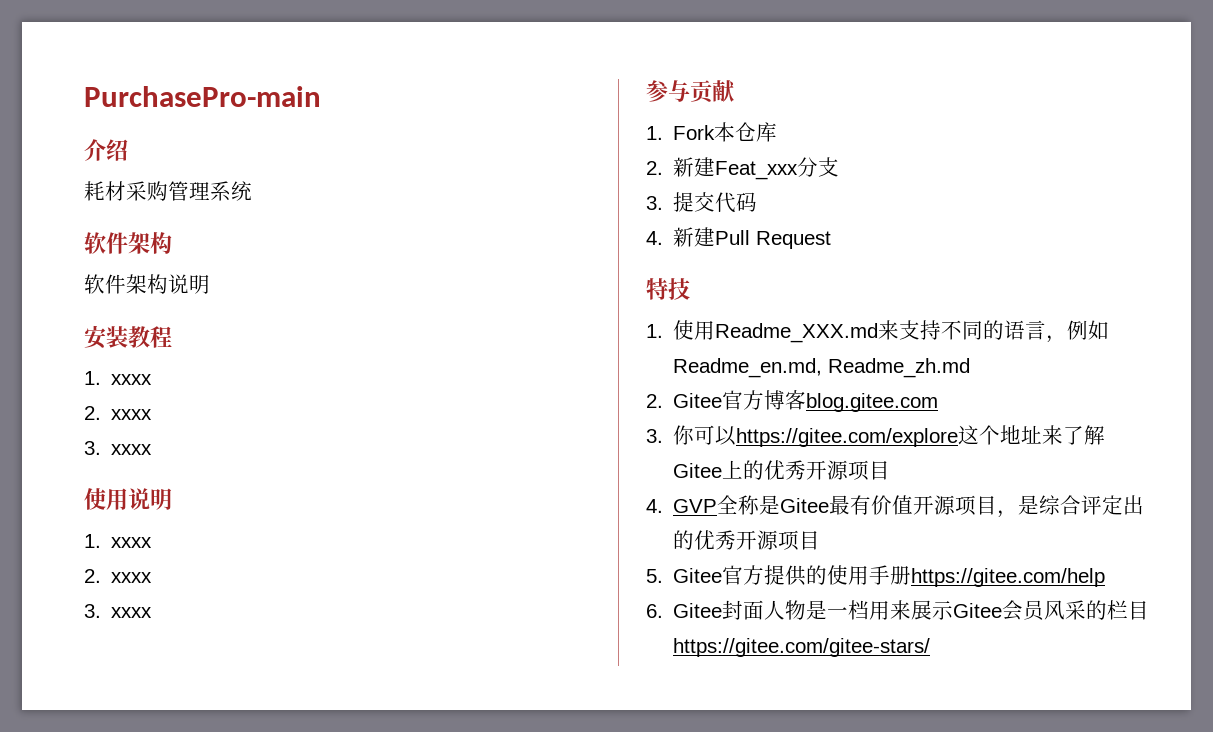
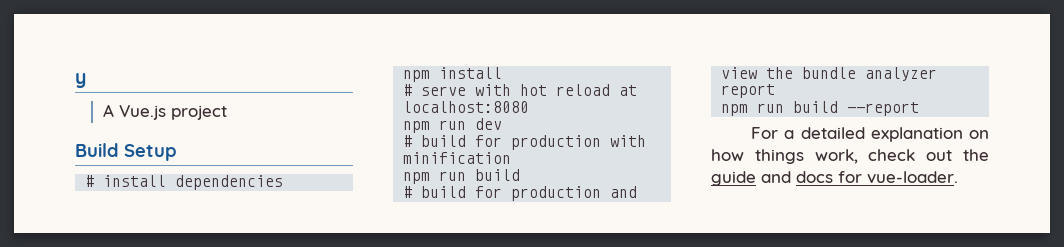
- PurchasePro-main
- 介绍
- 耗材采购管理系统
- 软件架构
- 软件架构说明
- 安装教程
- 1. xxxx
- 2. xxxx
- 3. xxxx
- 使用说明
- 1. xxxx
- 2. xxxx
- 3. xxxx
- 参与贡献
- 1. Fork本仓库
- 2.新建Feat_xxx分支
- 3.提交代码
- 4.新建Pull Request
- 特技
- 1.使用Readme_XXX.md来支持不同的语言，例如Readme_en.md, Readme_zh.md
- 2. Gitee官方博客blog.gitee.com
- 3.你可以https://gitee.com/explore这个地址来了解Gitee上的优秀开源项目
- 4. GVP全称是Gitee最有价值开源项目，是综合评定出的优秀开源项目
- 5. Gitee官方提供的使用手册https://gitee.com/help
- 6. Gitee封面人物是一档用来展示Gitee会员风采的栏目https://gitee.com/gitee-stars/
+ y
+ A Vue.js project
+ Build Setup
+ # install dependencies
+ npm install
+ # serve with hot reload at localhost:8080
+ npm run dev
+ # build for production with minification
+ npm run build
+ # build for production and view the bundle analyzer report
+ npm run build --report
+ For a detailed explanation on how things work, check out the guide and docs for vue-loader.

